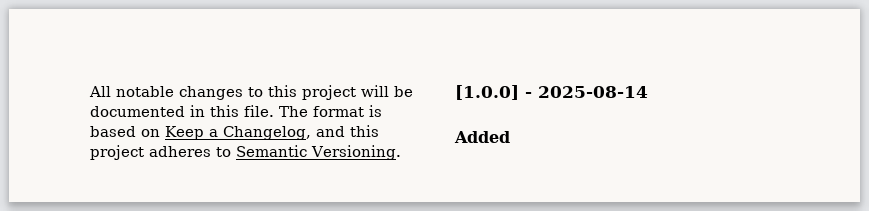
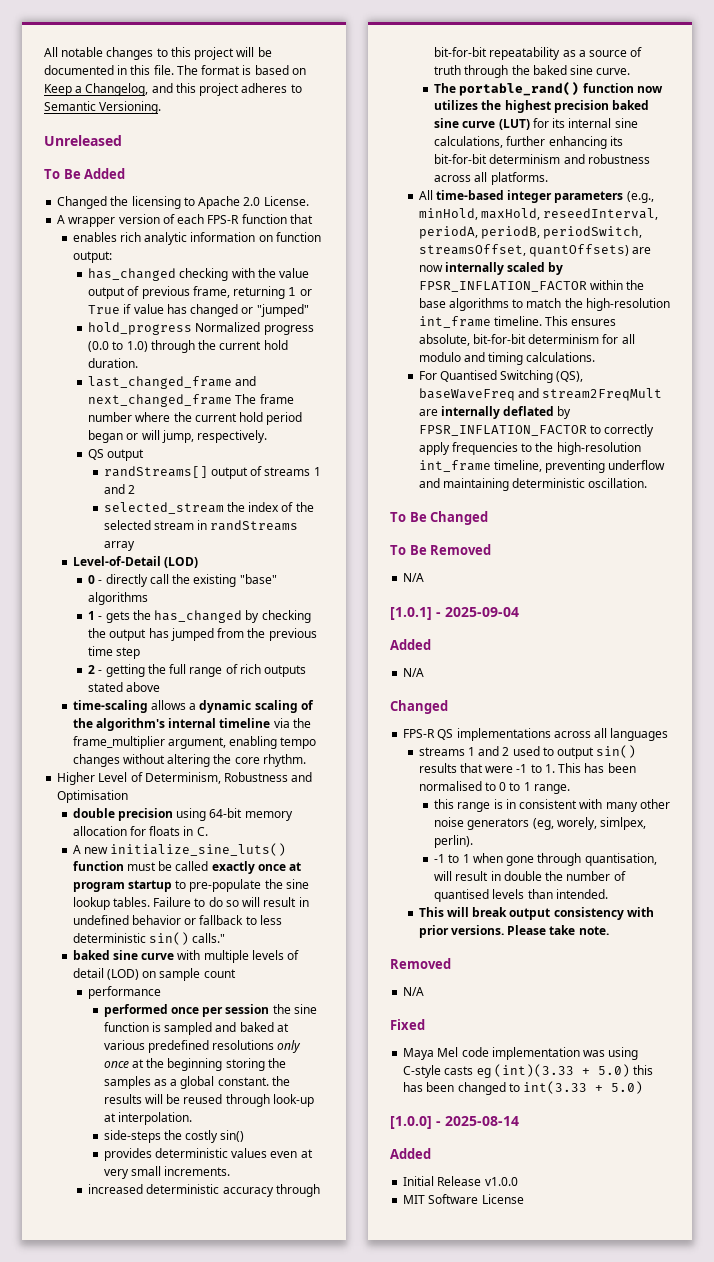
+ Unreleased
+ To Be Added
+ Changed the licensing to Apache 2.0 License.
+ A wrapper version of each FPS-R function that
+ enables rich analytic information on function output:
+ has_changed checking with the value output of previous frame, returning 1 or True if value has changed or "jumped"
+ hold_progress Normalized progress (0.0 to 1.0) through the current hold duration.
+ last_changed_frame and next_changed_frame The frame number where the current hold period began or will jump, respectively.
+ QS output
+ randStreams[] output of streams 1 and 2
+ selected_stream the index of the selected stream in randStreams array
+ Level-of-Detail (LOD)
+ 0 - directly call the existing "base" algorithms
+ 1 - gets the has_changed by checking the output has jumped from the previous time step
+ 2 - getting the full range of rich outputs stated above
+ time-scaling allows a dynamic scaling of the algorithm's internal timeline via the frame_multiplier argument, enabling tempo changes without altering the core rhythm.
+ Higher Level of Determinism, Robustness and Optimisation
+ double precision using 64-bit memory allocation for floats in C.
+ A new initialize_sine_luts() function must be called exactly once at program startup to pre-populate the sine lookup tables. Failure to do so will result in undefined behavior or fallback to less deterministic sin() calls."
+ baked sine curve with multiple levels of detail (LOD) on sample count
+ performance
+ performed once per session the sine function is sampled and baked at various predefined resolutions only once at the beginning storing the samples as a global constant. the results will be reused through look-up at interpolation.
+ side-steps the costly sin()
+ provides deterministic values even at very small increments.
+ increased deterministic accuracy through bit-for-bit repeatability as a source of truth through the baked sine curve.
+ The portable_rand() function now utilizes the highest precision baked sine curve (LUT) for its internal sine calculations, further enhancing its bit-for-bit determinism and robustness across all platforms.
+ All time-based integer parameters (e.g., minHold, maxHold, reseedInterval, periodA, periodB, periodSwitch, streamsOffset, quantOffsets) are now internally scaled by FPSR_INFLATION_FACTOR within the base algorithms to match the high-resolution int_frame timeline. This ensures absolute, bit-for-bit determinism for all modulo and timing calculations.
+ For Quantised Switching (QS), baseWaveFreq and stream2FreqMult are internally deflated by FPSR_INFLATION_FACTOR to correctly apply frequencies to the high-resolution int_frame timeline, preventing underflow and maintaining deterministic oscillation.
+ To Be Changed
+ To Be Removed
+ N/A
+ [1.0.1] - 2025-09-04
+ Added
+ N/A
+ Changed
+ FPS-R QS implementations across all languages
+ streams 1 and 2 used to output sin() results that were -1 to 1. This has been normalised to 0 to 1 range.
+ this range is in consistent with many other noise generators (eg, worely, simlpex, perlin).
+ -1 to 1 when gone through quantisation, will result in double the number of quantised levels than intended.
+ This will break output consistency with prior versions. Please take note.
+ Removed
+ N/A
+ Fixed
+ Maya Mel code implementation was using C-style casts eg (int)(3.33 + 5.0) this has been changed to int(3.33 + 5.0)
  [1.0.0] - 2025-08-14
  Added
+ Initial Release v1.0.0
+ MIT Software License

